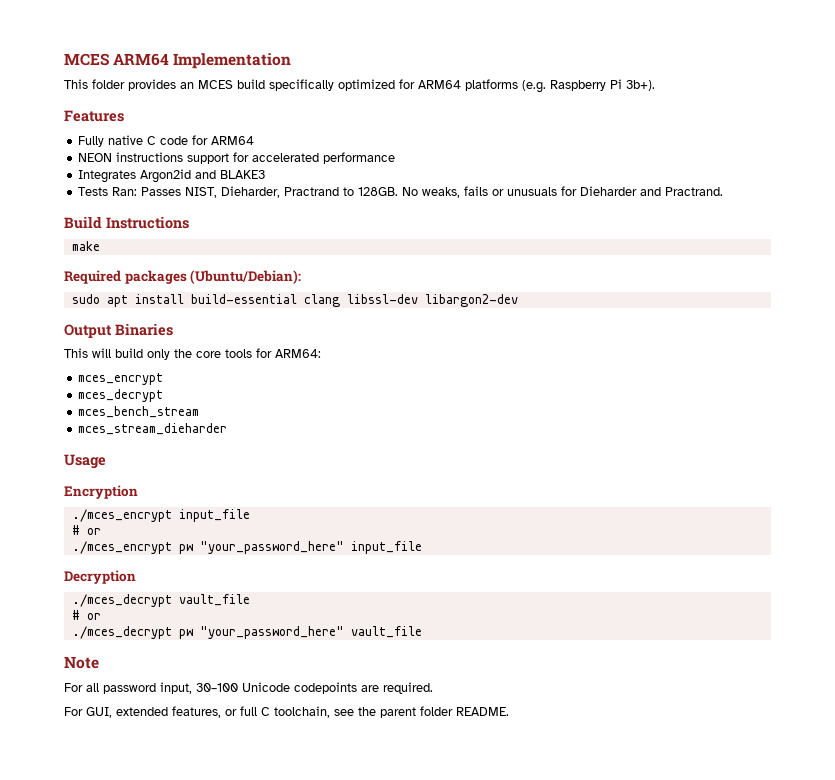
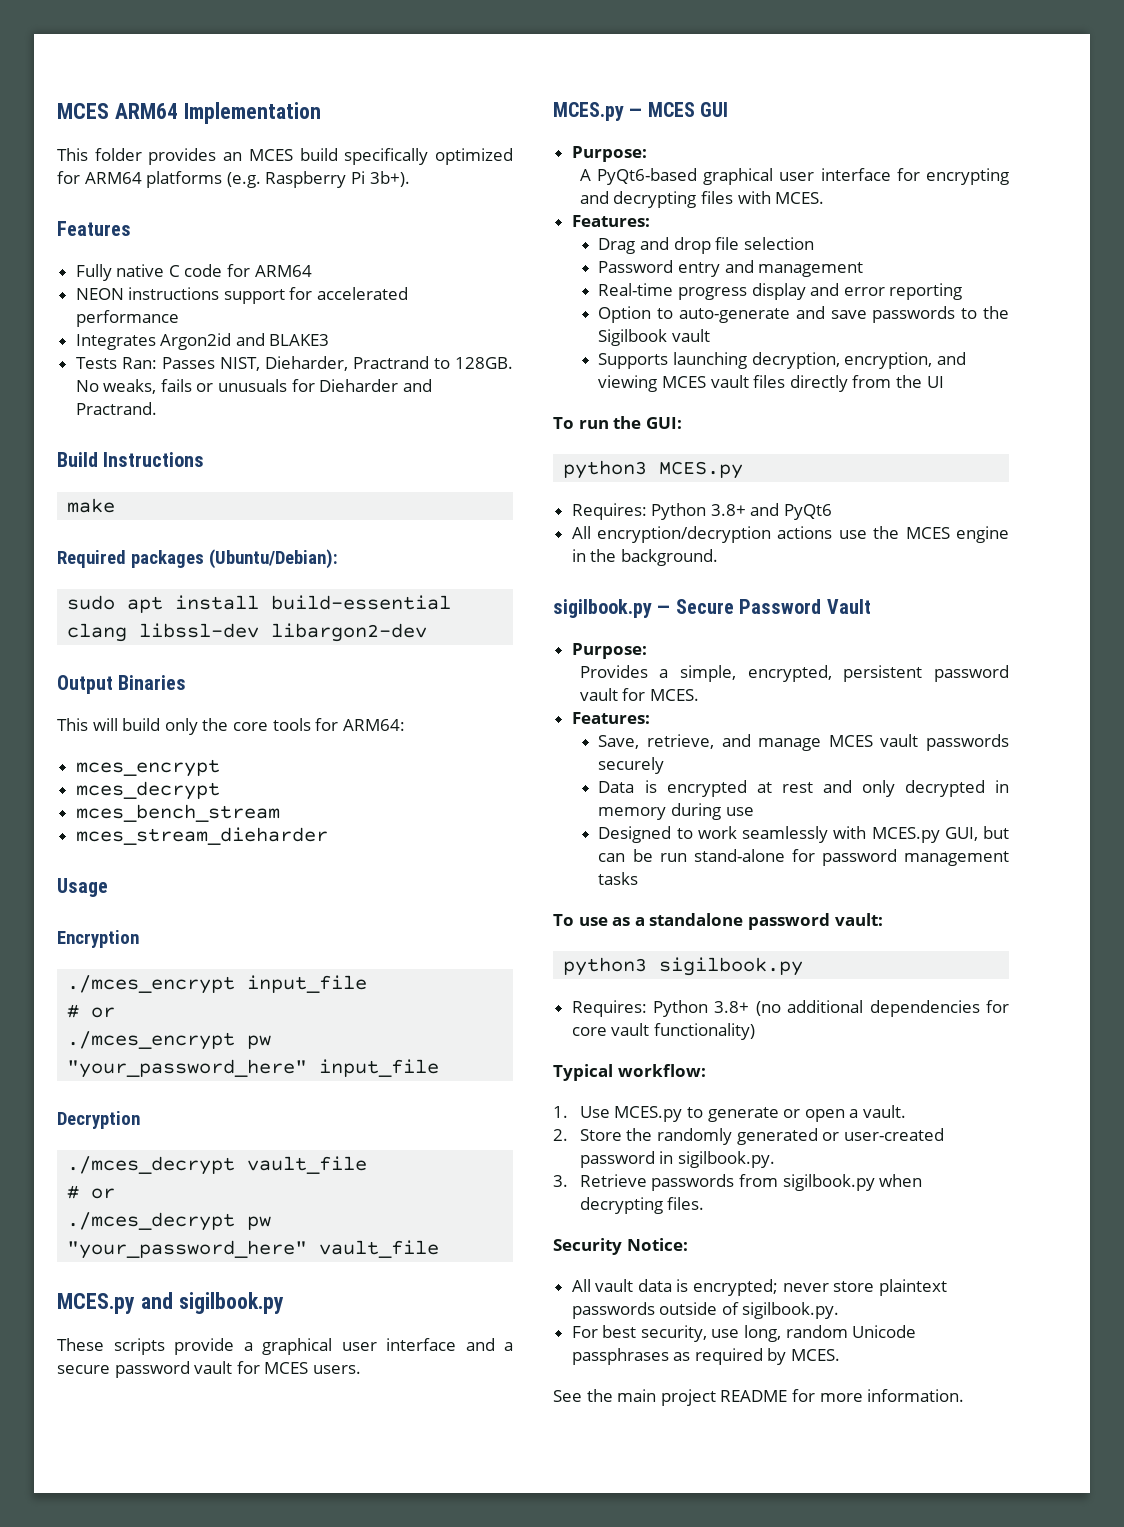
- Note
- For all password input, 30–100 Unicode codepoints are required.
- For GUI, extended features, or full C toolchain, see the parent folder README.
+ MCES.py and sigilbook.py
+ These scripts provide a graphical user interface and a secure password vault for MCES users.
+ MCES.py — MCES GUI
+ Purpose:
+ A PyQt6-based graphical user interface for encrypting and decrypting files with MCES.
+ Features:
+ Drag and drop file selection
+ Password entry and management
+ Real-time progress display and error reporting
+ Option to auto-generate and save passwords to the Sigilbook vault
+ Supports launching decryption, encryption, and viewing MCES vault files directly from the UI
+ To run the GUI:
+ python3 MCES.py
+ Requires: Python 3.8+ and PyQt6
+ All encryption/decryption actions use the MCES engine in the background.
+ sigilbook.py — Secure Password Vault
+ Purpose:
+ Provides a simple, encrypted, persistent password vault for MCES.
+ Features:
+ Save, retrieve, and manage MCES vault passwords securely
+ Data is encrypted at rest and only decrypted in memory during use
+ Designed to work seamlessly with MCES.py GUI, but can be run stand-alone for password management tasks
+ To use as a standalone password vault:
+ python3 sigilbook.py
+ Requires: Python 3.8+ (no additional dependencies for core vault functionality)
+ Typical workflow:
+ 1. Use MCES.py to generate or open a vault.
+ 2. Store the randomly generated or user-created password in sigilbook.py.
+ 3. Retrieve passwords from sigilbook.py when decrypting files.
+ Security Notice:
+ All vault data is encrypted; never store plaintext passwords outside of sigilbook.py.
+ For best security, use long, random Unicode passphrases as required by MCES.
+ See the main project README for more information.

